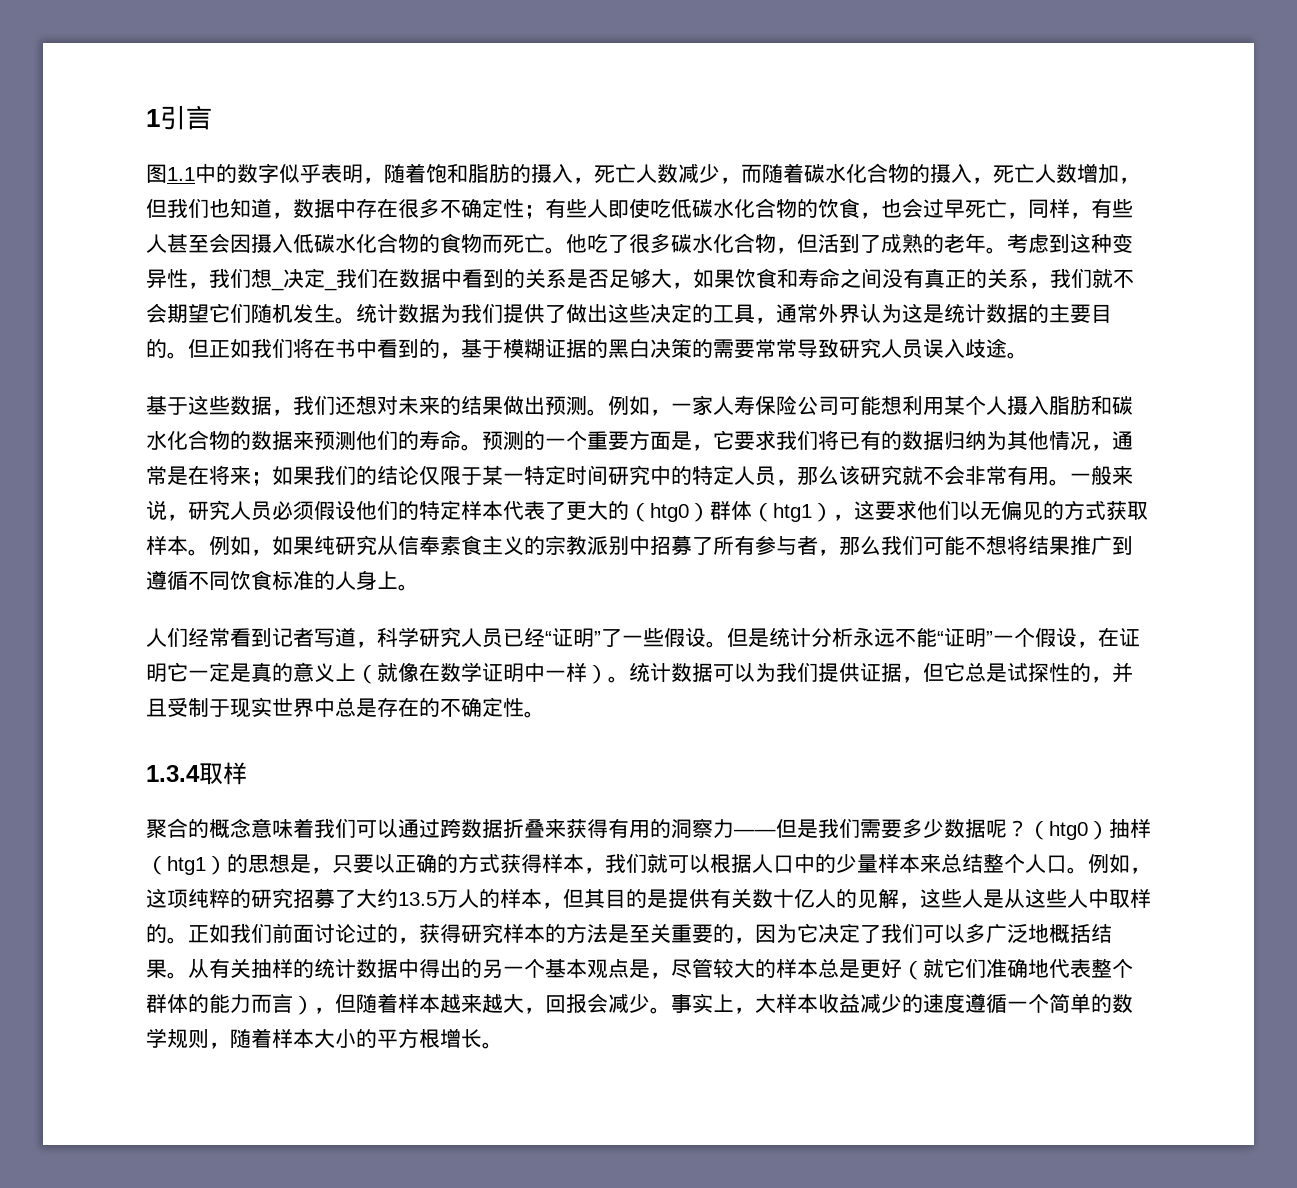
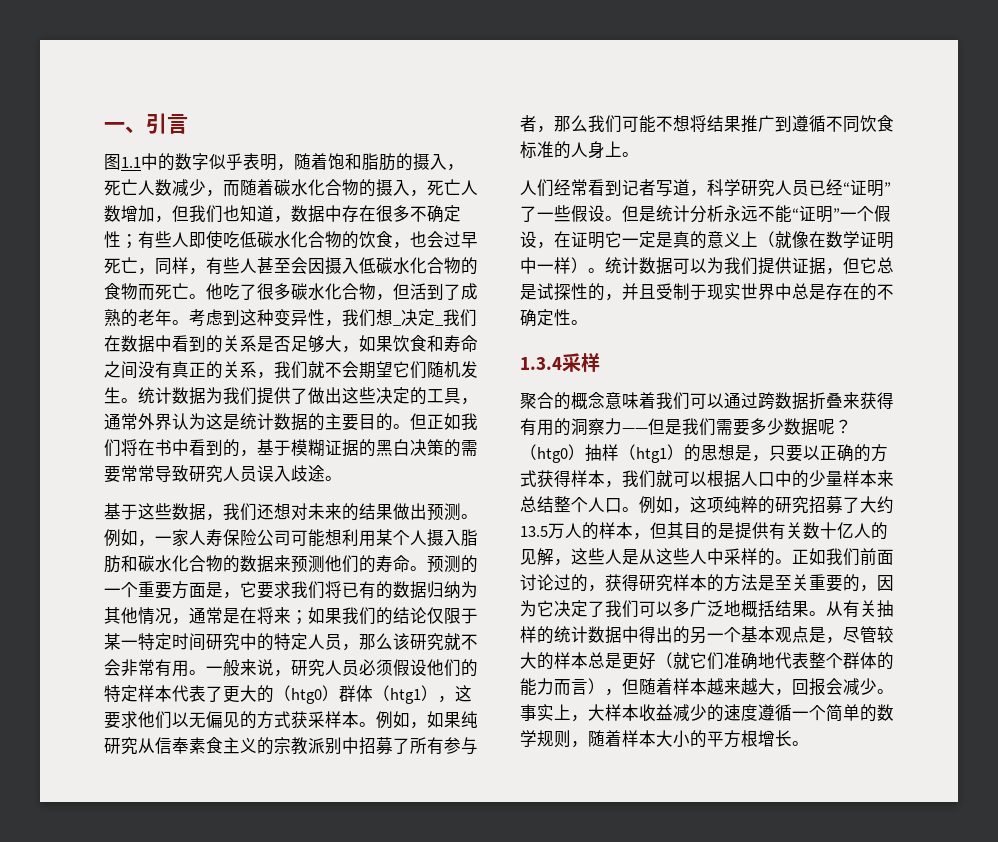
- 1引言
+ 一、引言
- 一般来说，研究人员必须假设他们的特定样本代表了更大的（htg0）群体（htg1），这要求他们以无偏见的方式获取样本。
+ 一般来说，研究人员必须假设他们的特定样本代表了更大的（htg0）群体（htg1），这要求他们以无偏见的方式获采样本。
- 1.3.4取样
+ 1.3.4采样
- 例如，这项纯粹的研究招募了大约13.5万人的样本，但其目的是提供有关数十亿人的见解，这些人是从这些人中取样的。
+ 例如，这项纯粹的研究招募了大约13.5万人的样本，但其目的是提供有关数十亿人的见解，这些人是从这些人中采样的。

